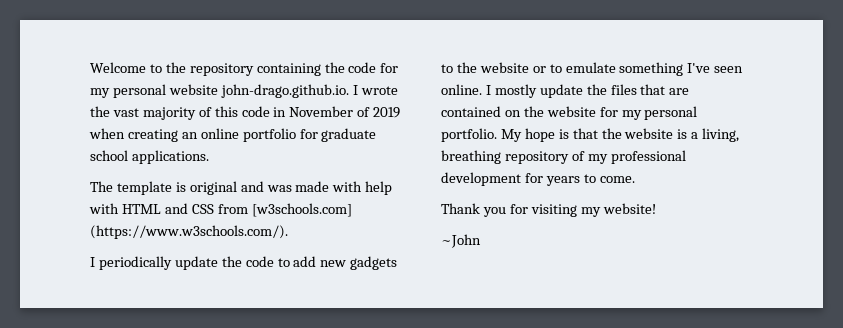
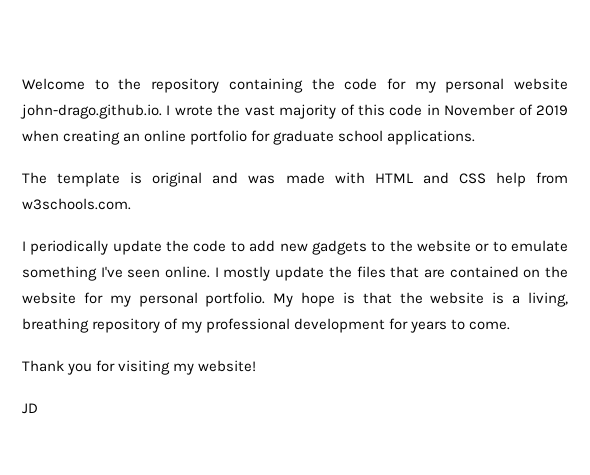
- The template is original and was made with help with HTML and CSS from [w3schools.com] (https://www.w3schools.com/).
+ The template is original and was made with HTML and CSS help from w3schools.com.
- ~John
+ JD

